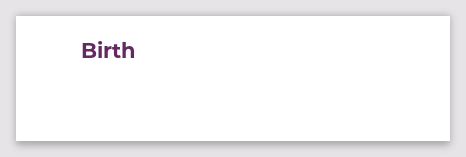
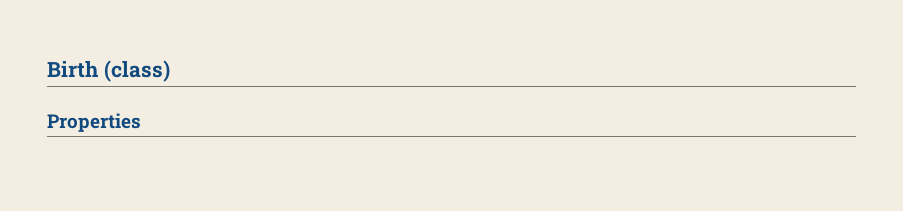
- Birth
+ Birth (class)
+ Properties

